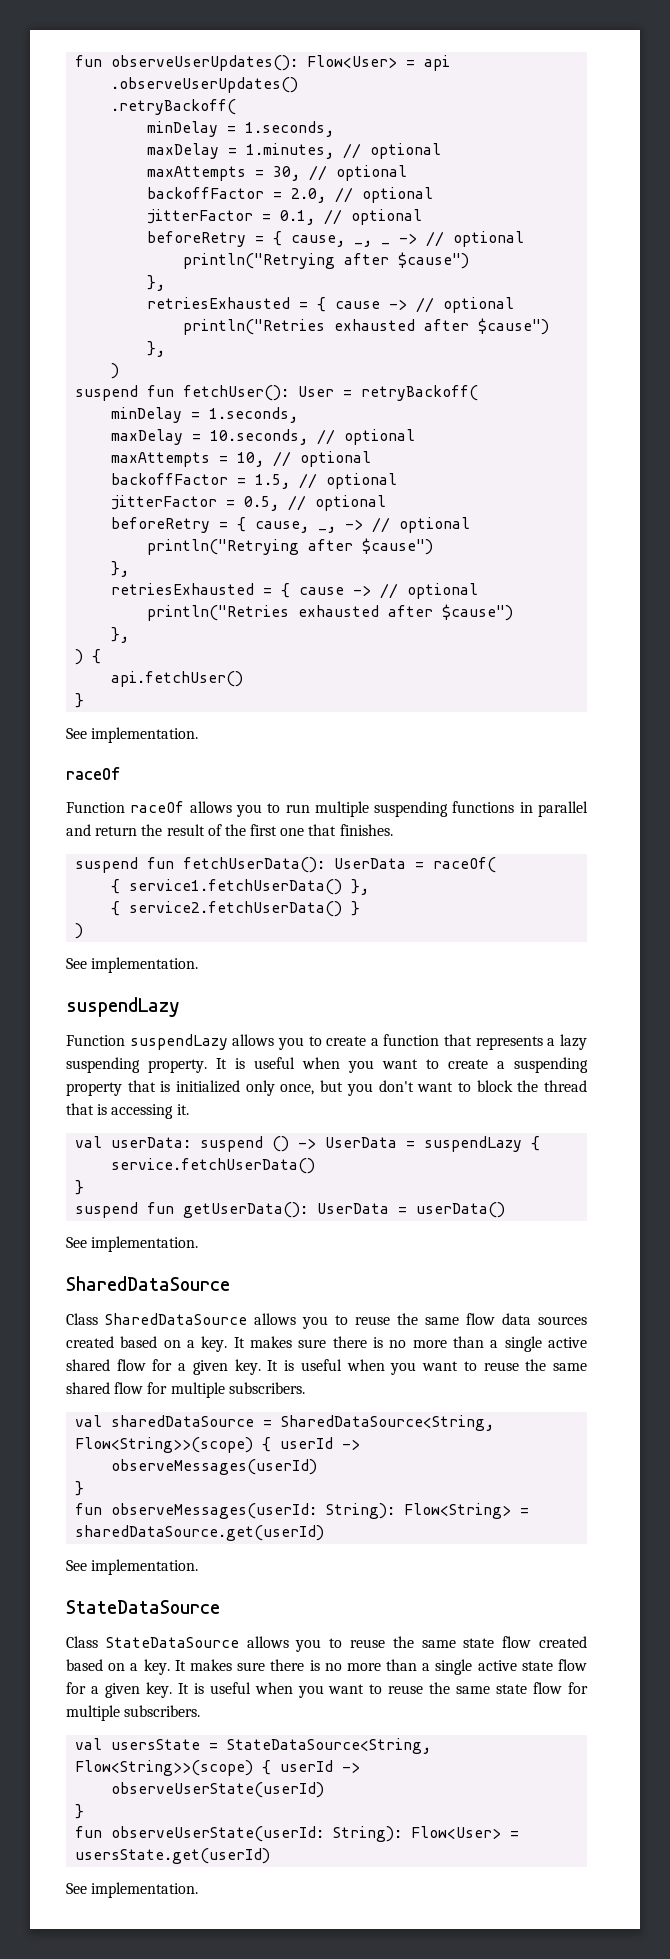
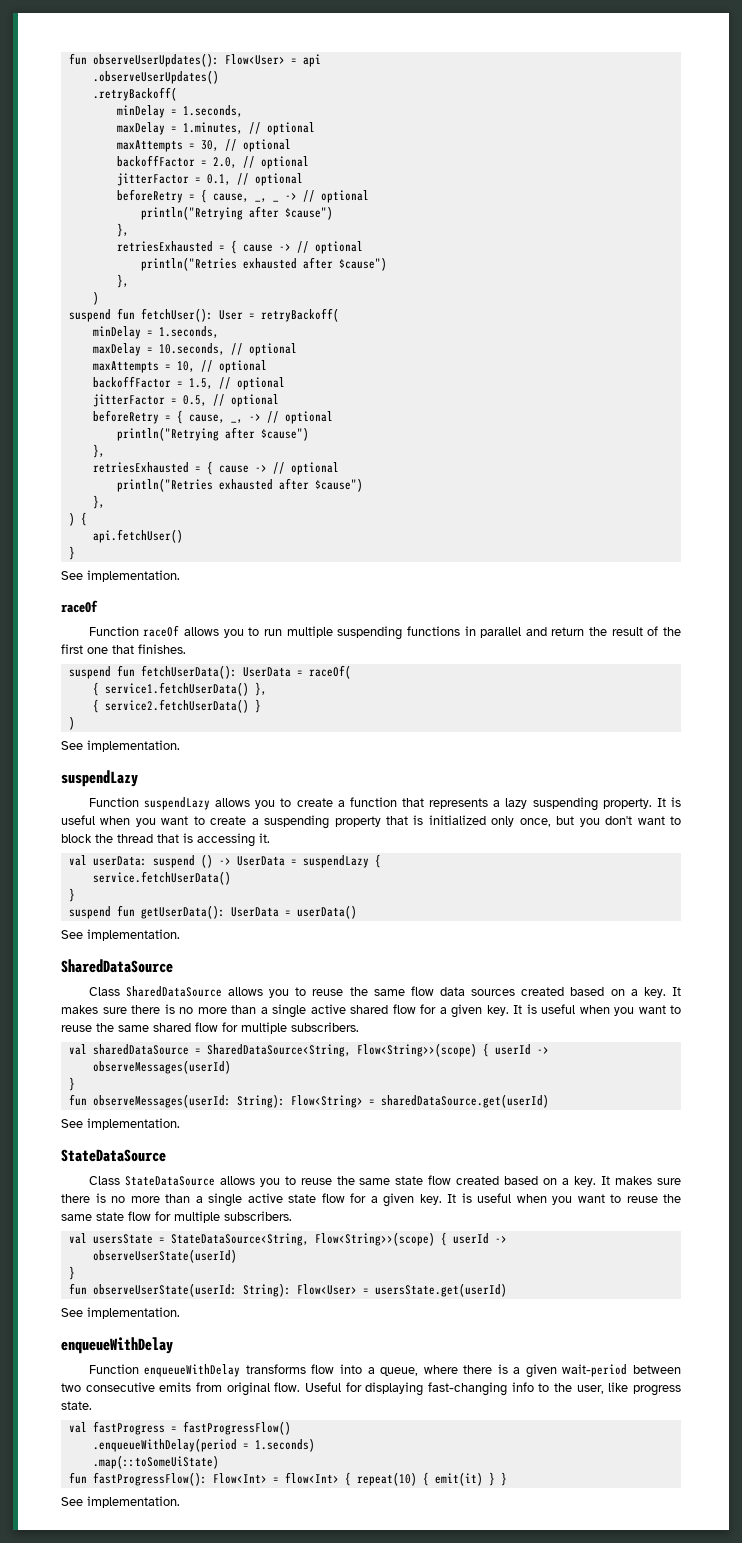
  fun observeUserState(userId: String): Flow<User> = usersState.get(userId)
+ See implementation.
+ enqueueWithDelay
+ Function enqueueWithDelay transforms flow into a queue, where there is a given wait-period between two consecutive emits from original flow. Useful for displaying fast-changing info to the user, like progress state.
+ val fastProgress = fastProgressFlow()
+ .enqueueWithDelay(period = 1.seconds)
+ .map(::toSomeUiState)
+ fun fastProgressFlow(): Flow<Int> = flow<Int> { repeat(10) { emit(it) } }

